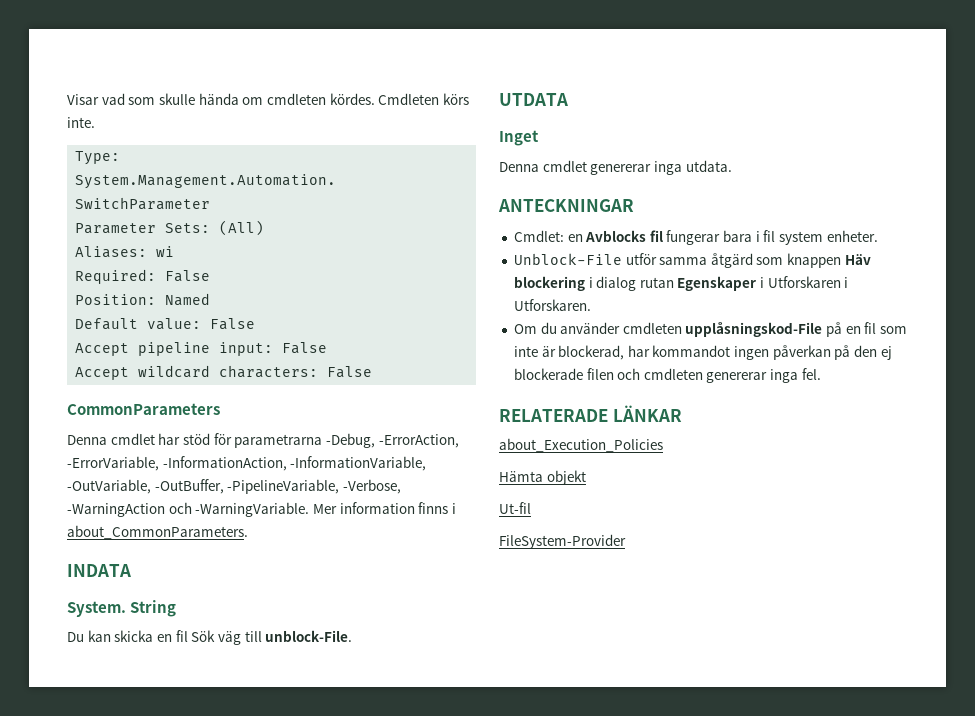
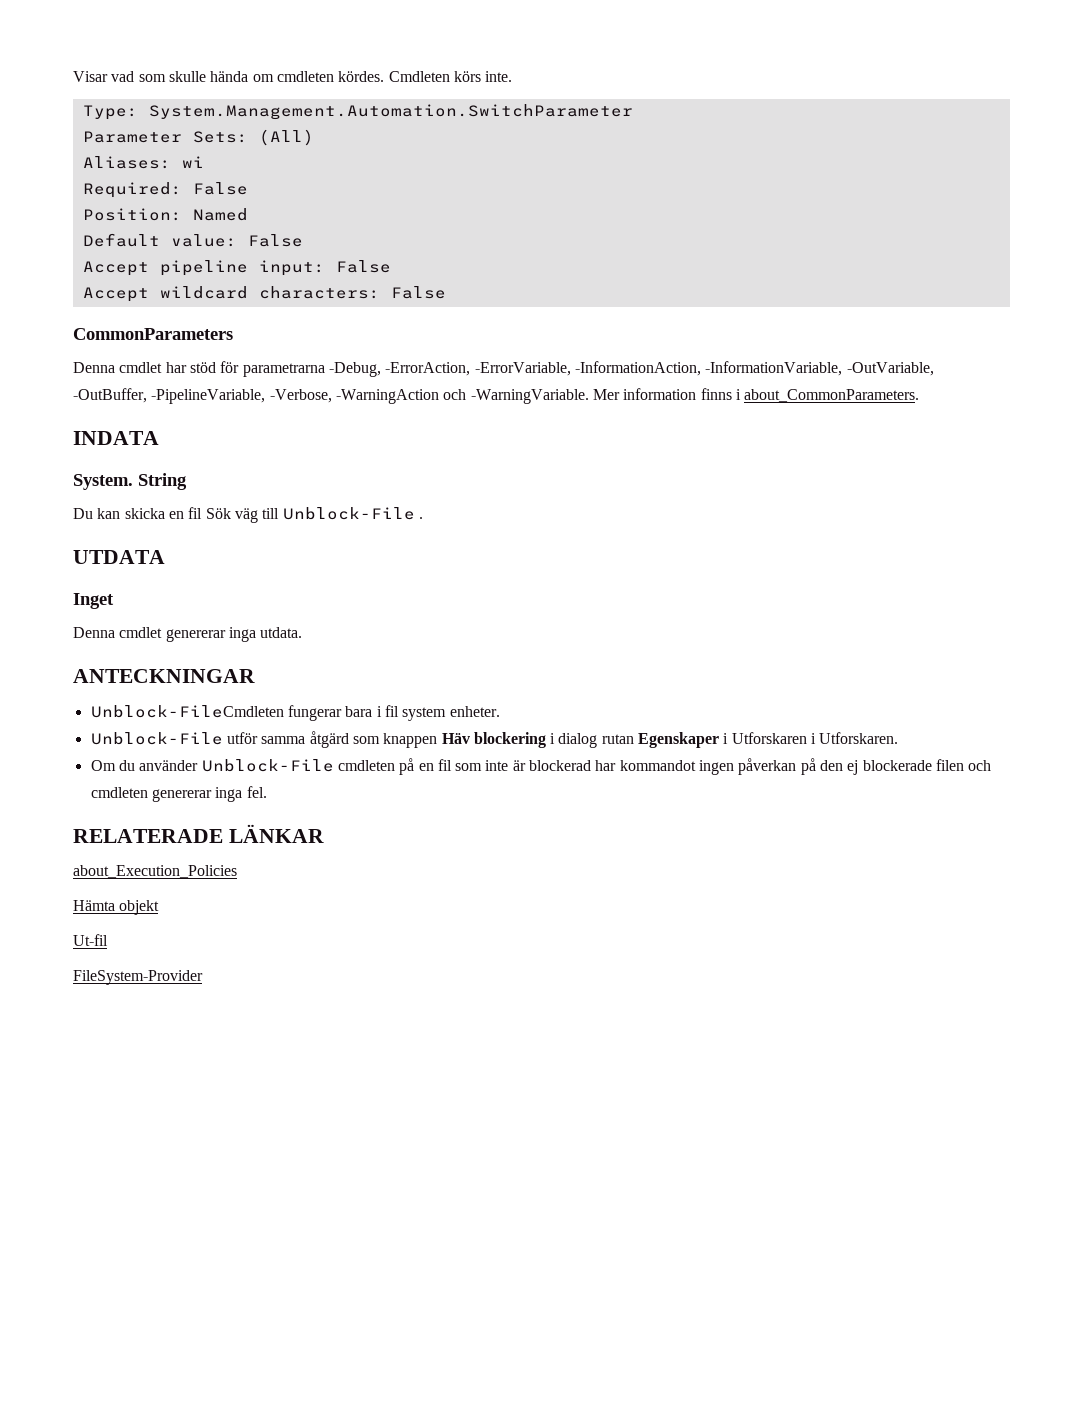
- Du kan skicka en fil Sök väg till unblock-File.
+ Du kan skicka en fil Sök väg till Unblock-File .
- Cmdlet: en Avblocks fil fungerar bara i fil system enheter.
+ Unblock-FileCmdleten fungerar bara i fil system enheter.
- Om du använder cmdleten upplåsningskod-File på en fil som inte är blockerad, har kommandot ingen påverkan på den ej blockerade filen och cmdleten genererar inga fel.
+ Om du använder Unblock-File cmdleten på en fil som inte är blockerad har kommandot ingen påverkan på den ej blockerade filen och cmdleten genererar inga fel.

